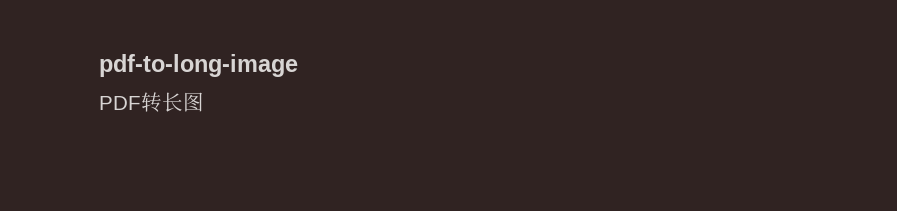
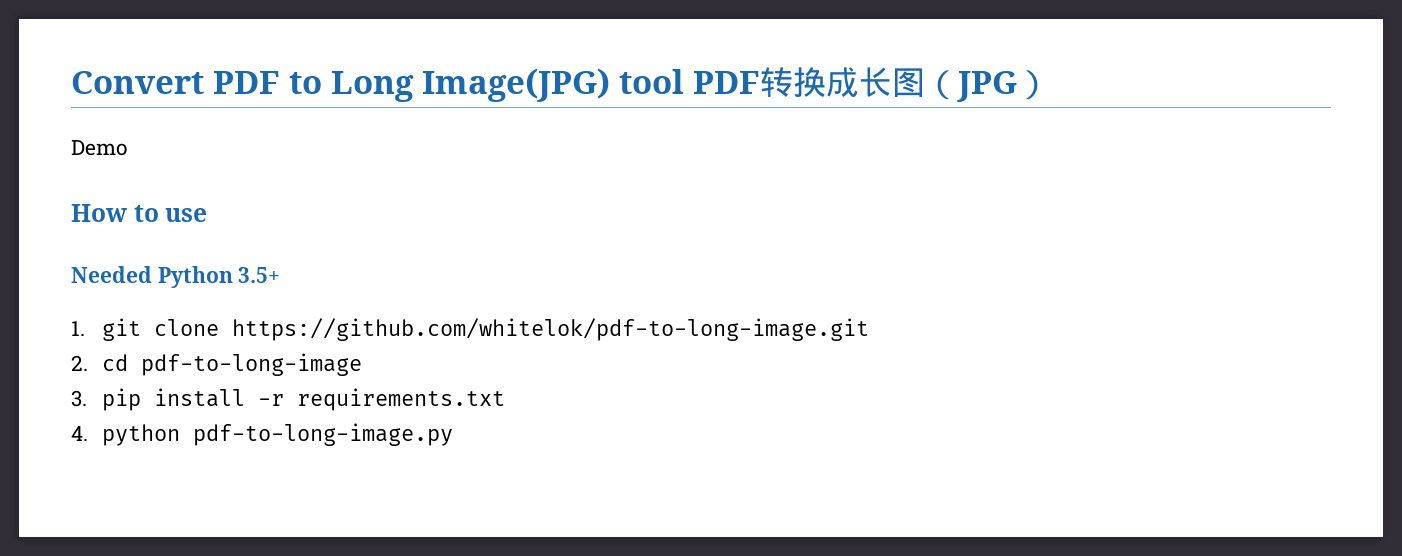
- pdf-to-long-image
- PDF转长图
+ Convert PDF to Long Image(JPG) tool PDF转换成长图（JPG）
+ Demo
+ How to use
+ Needed Python 3.5+
+ 1. git clone https://github.com/whitelok/pdf-to-long-image.git
+ 2. cd pdf-to-long-image
+ 3. pip install -r requirements.txt
+ 4. python pdf-to-long-image.py

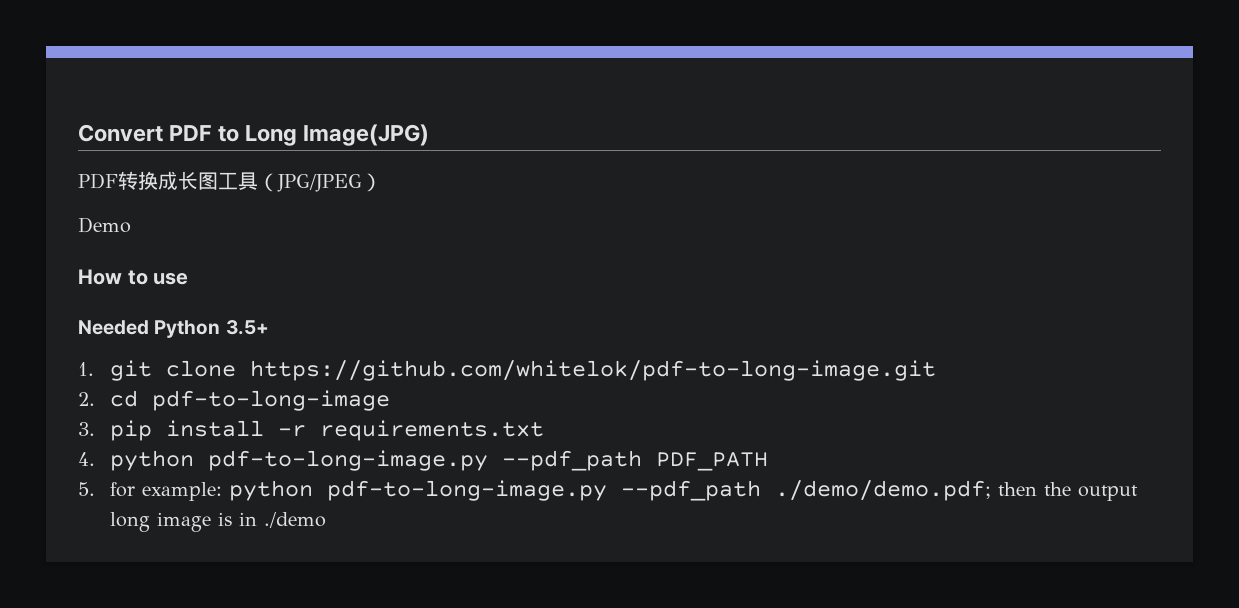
- Convert PDF to Long Image(JPG) tool PDF转换成长图（JPG）
+ Convert PDF to Long Image(JPG)
+ PDF转换成长图工具（JPG/JPEG）
- 4. python pdf-to-long-image.py
+ 4. python pdf-to-long-image.py --pdf_path PDF_PATH
+ 5. for example: python pdf-to-long-image.py --pdf_path ./demo/demo.pdf; then the output long image is in ./demo

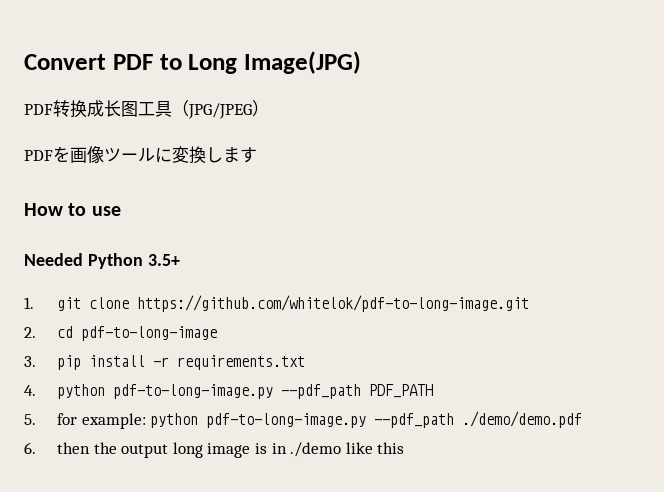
- Demo
+ PDFを画像ツールに変換します
- 5. for example: python pdf-to-long-image.py --pdf_path ./demo/demo.pdf; then the output long image is in ./demo
+ 5. for example: python pdf-to-long-image.py --pdf_path ./demo/demo.pdf
+ 6. then the output long image is in ./demo like this

